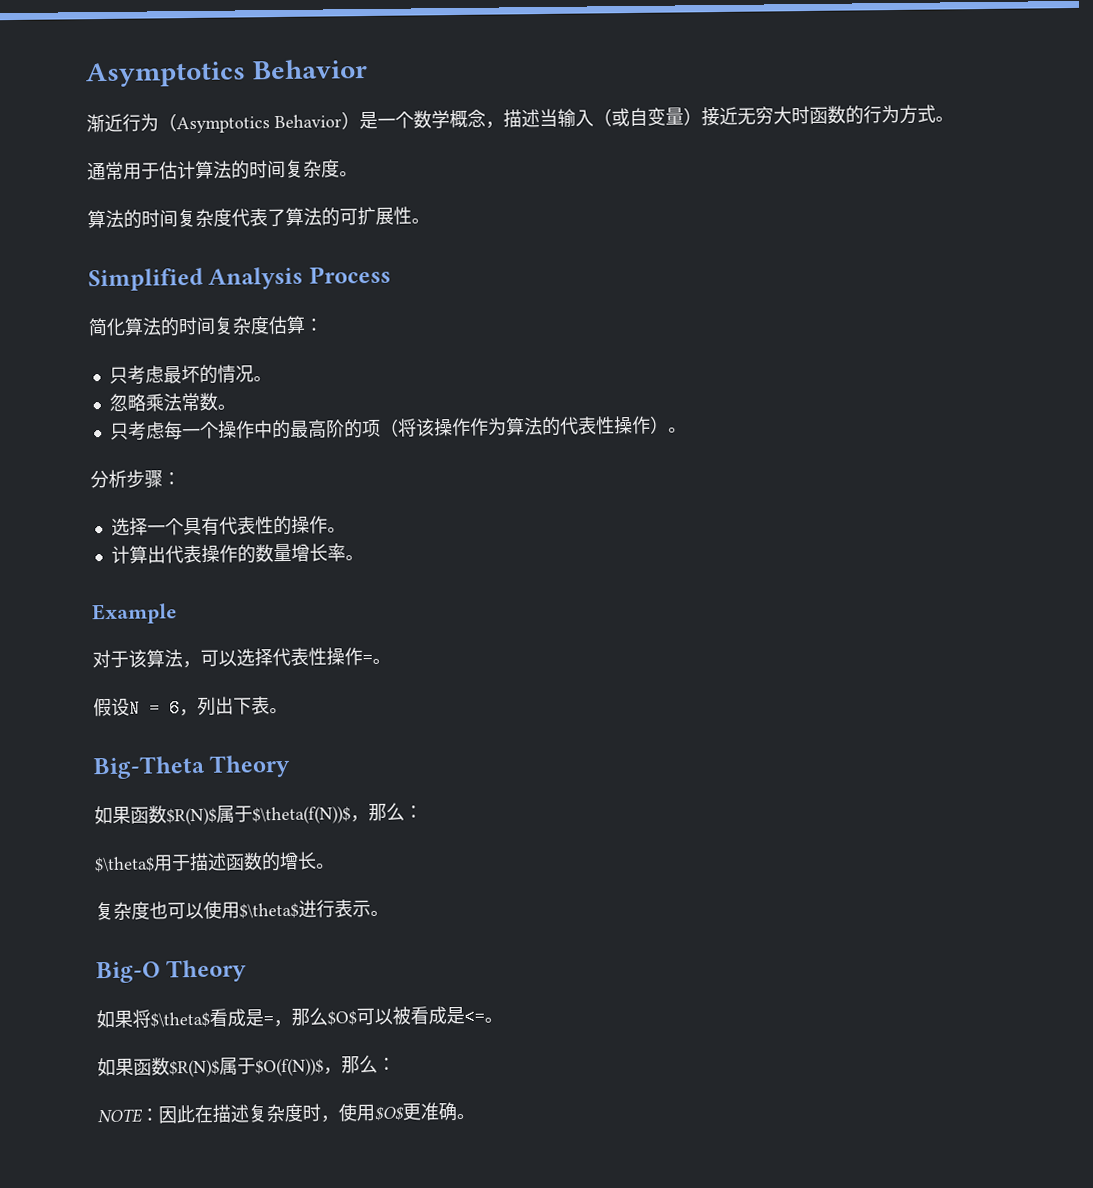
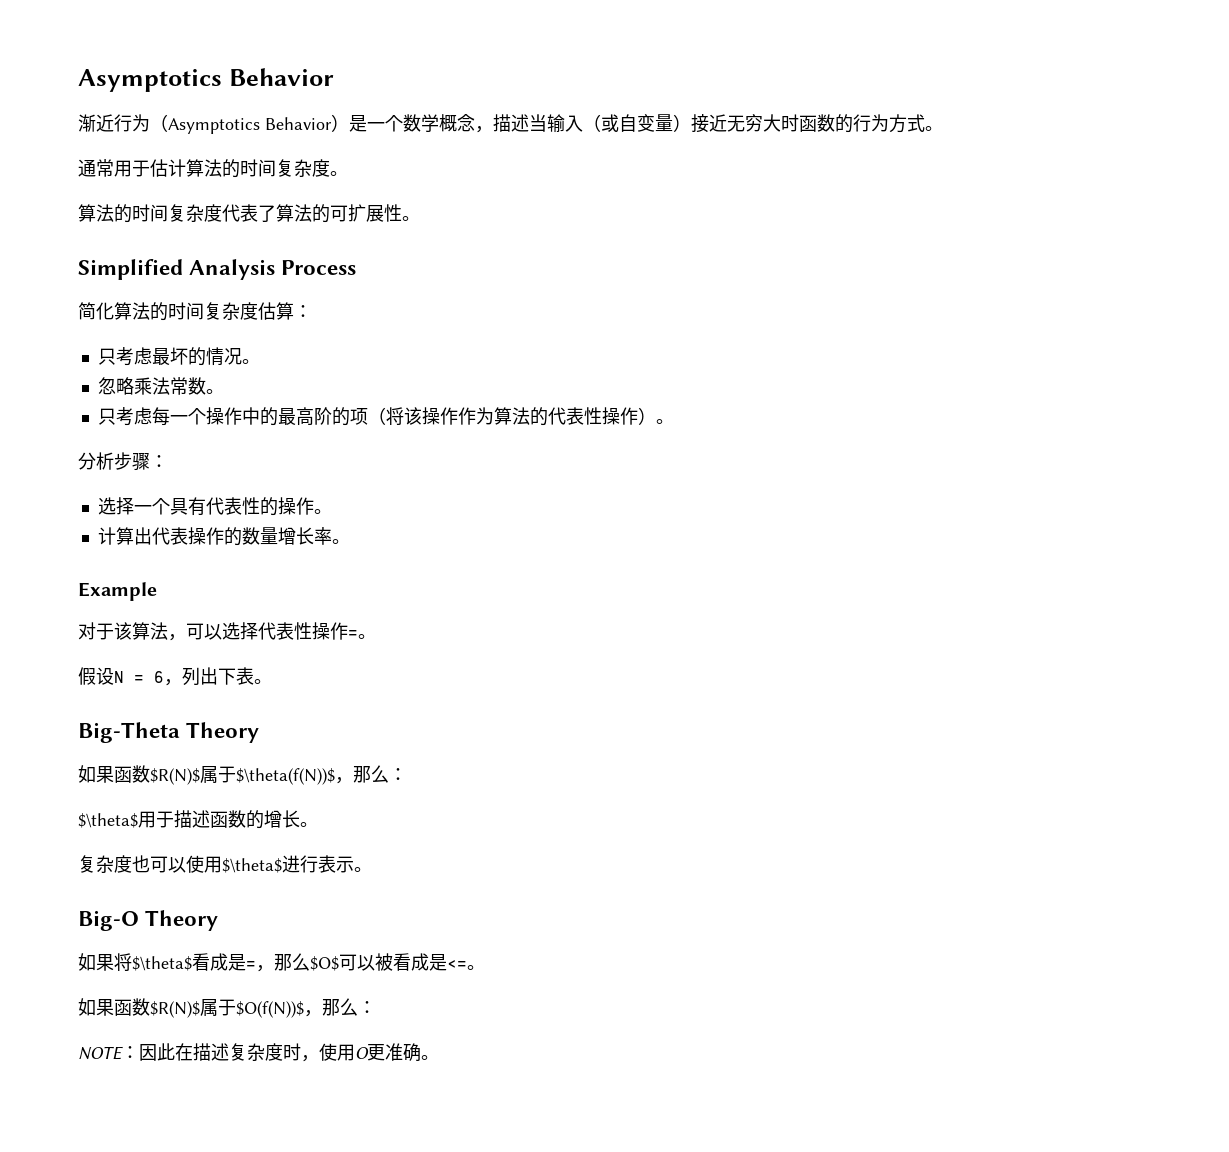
- NOTE：因此在描述复杂度时，使用$O$更准确。
+ NOTE：因此在描述复杂度时，使用O更准确。

